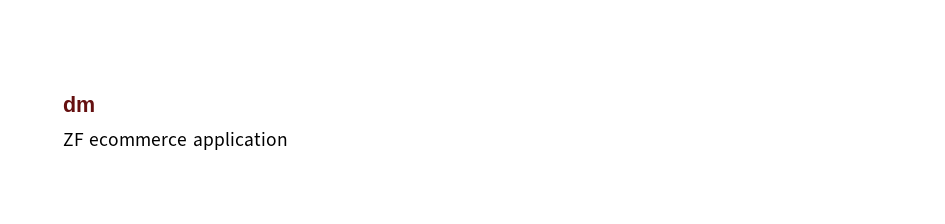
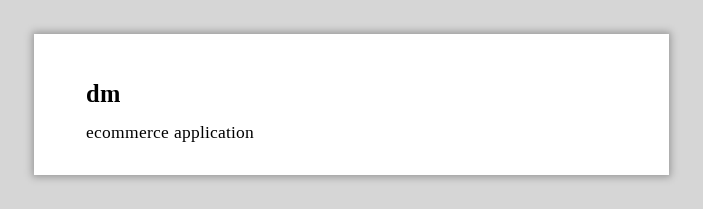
- ZF ecommerce application
+ ecommerce application

